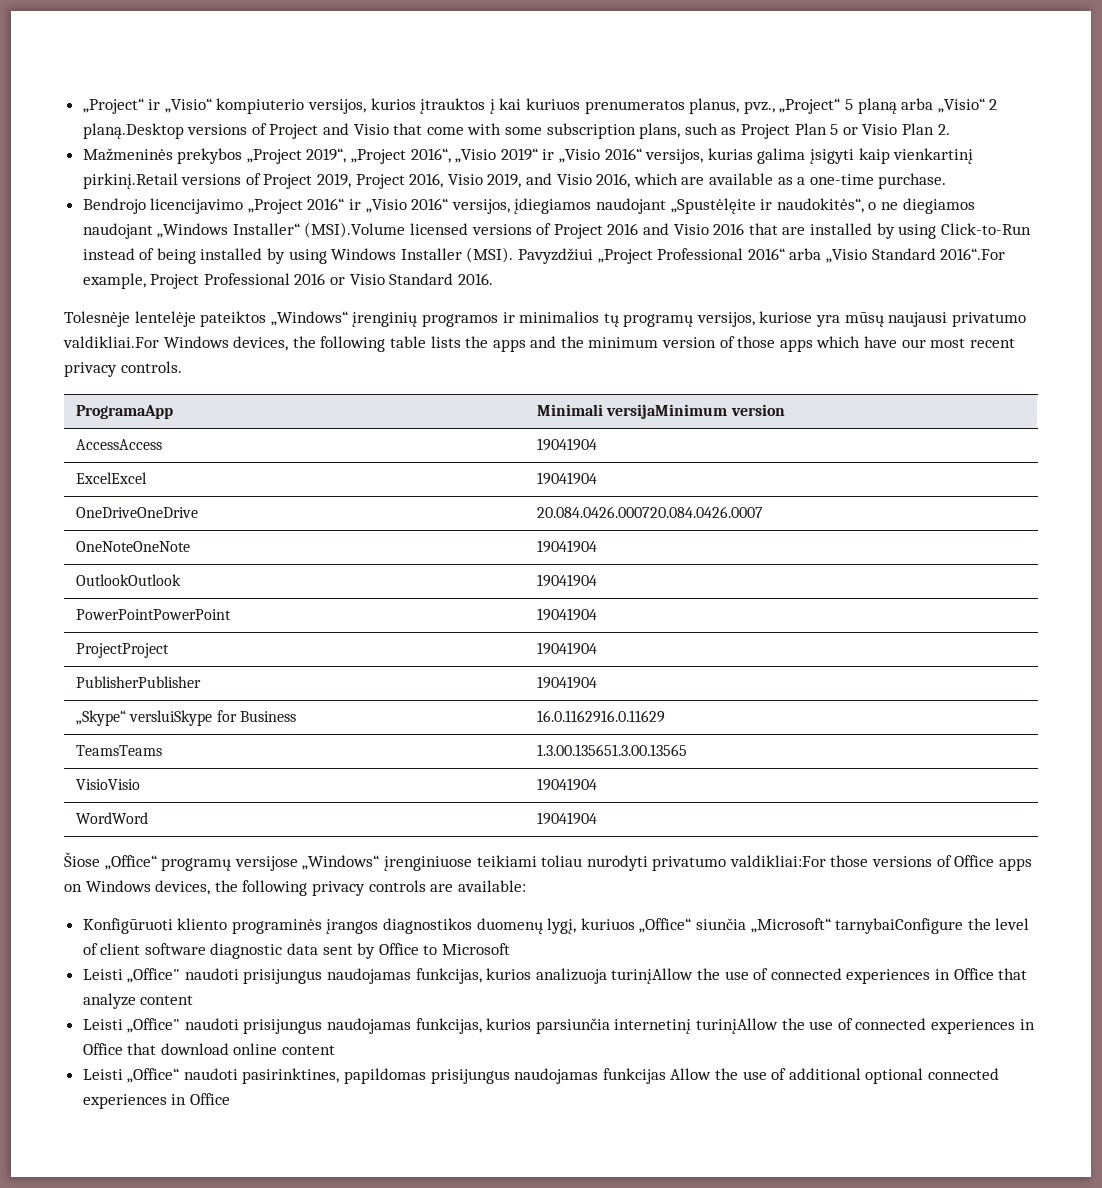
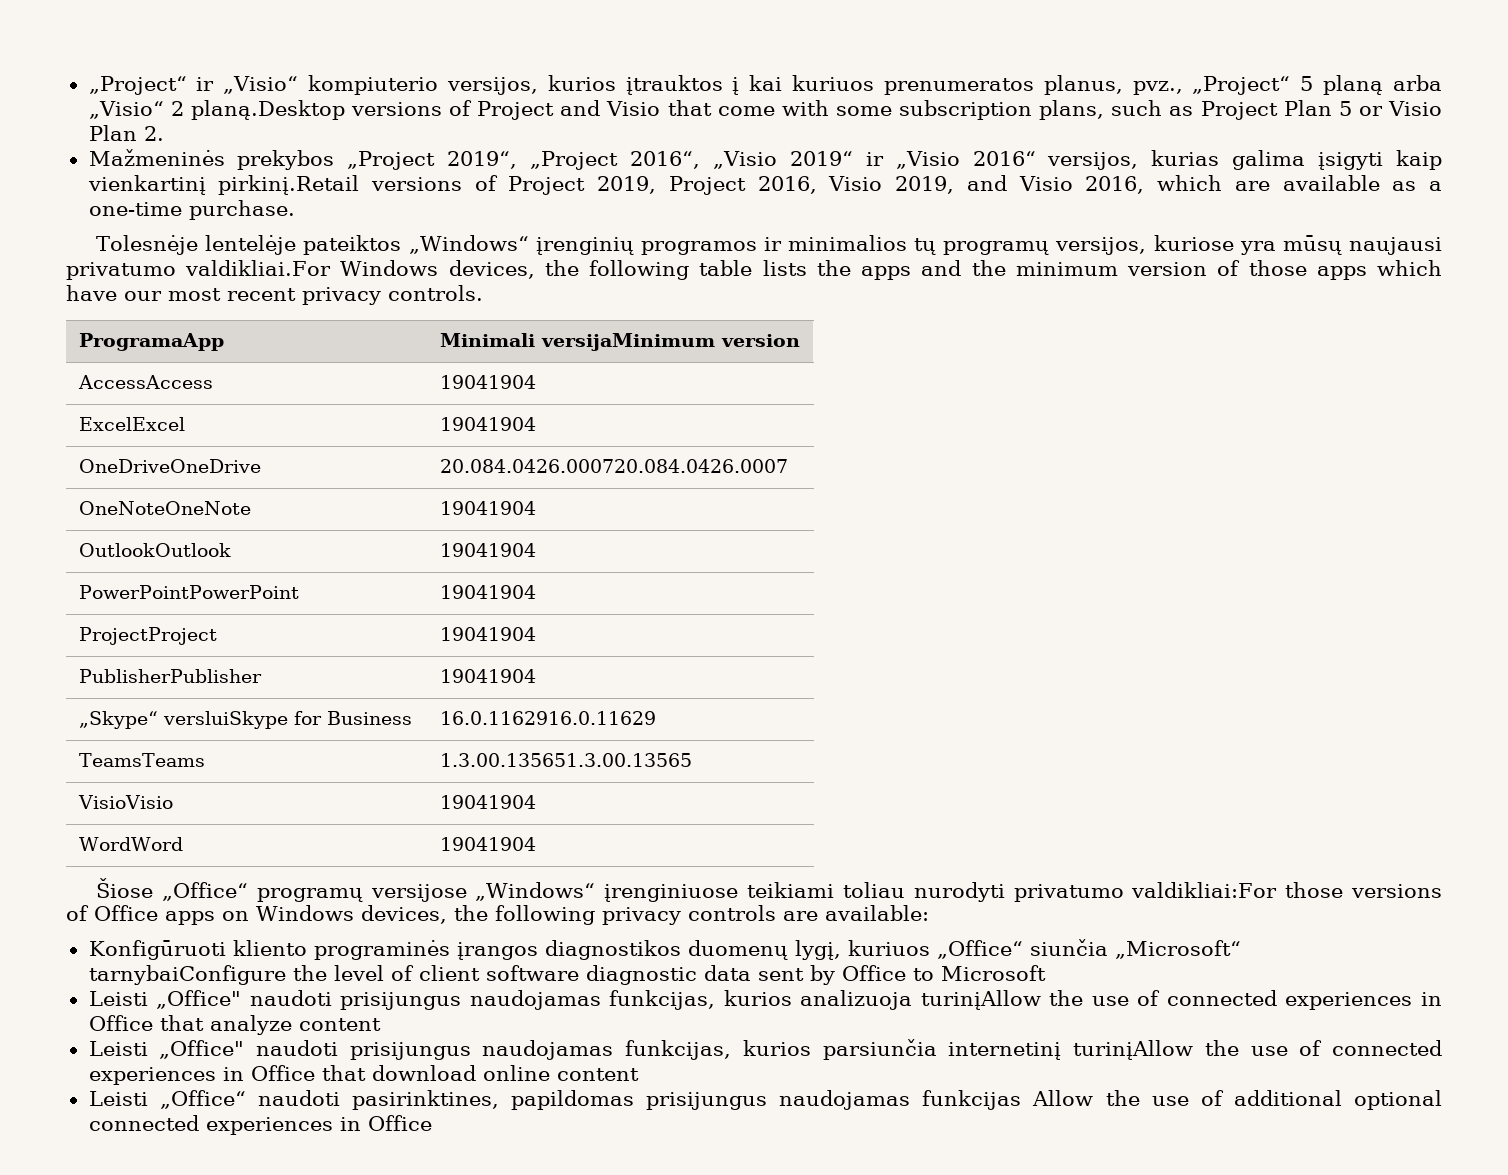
- Bendrojo licencijavimo „Project 2016“ ir „Visio 2016“ versijos, įdiegiamos naudojant „Spustėlęite ir naudokitės“, o ne diegiamos naudojant „Windows Installer“ (MSI).Volume licensed versions of Project 2016 and Visio 2016 that are installed by using Click-to-Run instead of being installed by using Windows Installer (MSI). Pavyzdžiui „Project Professional 2016“ arba „Visio Standard 2016“.For example, Project Professional 2016 or Visio Standard 2016.

